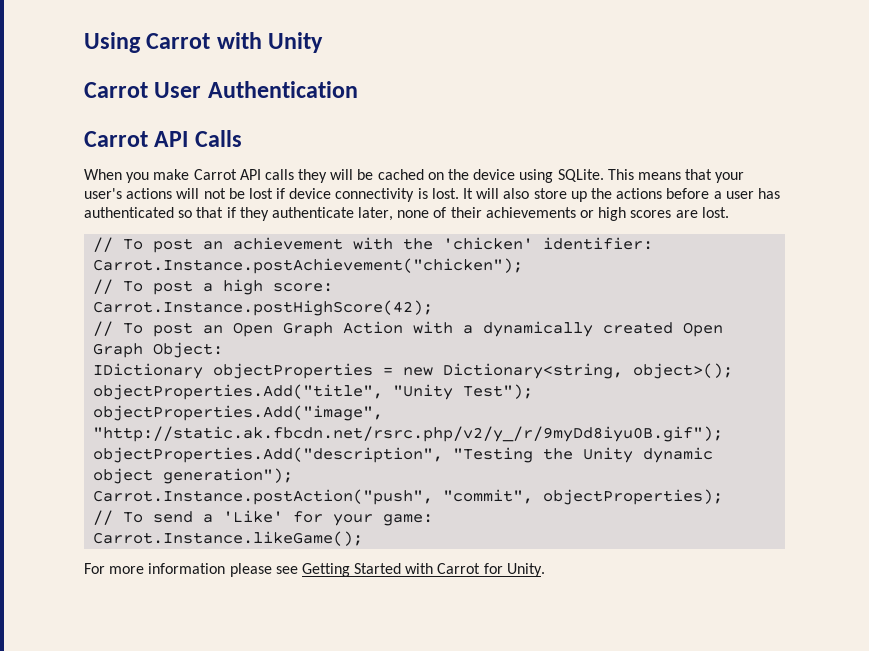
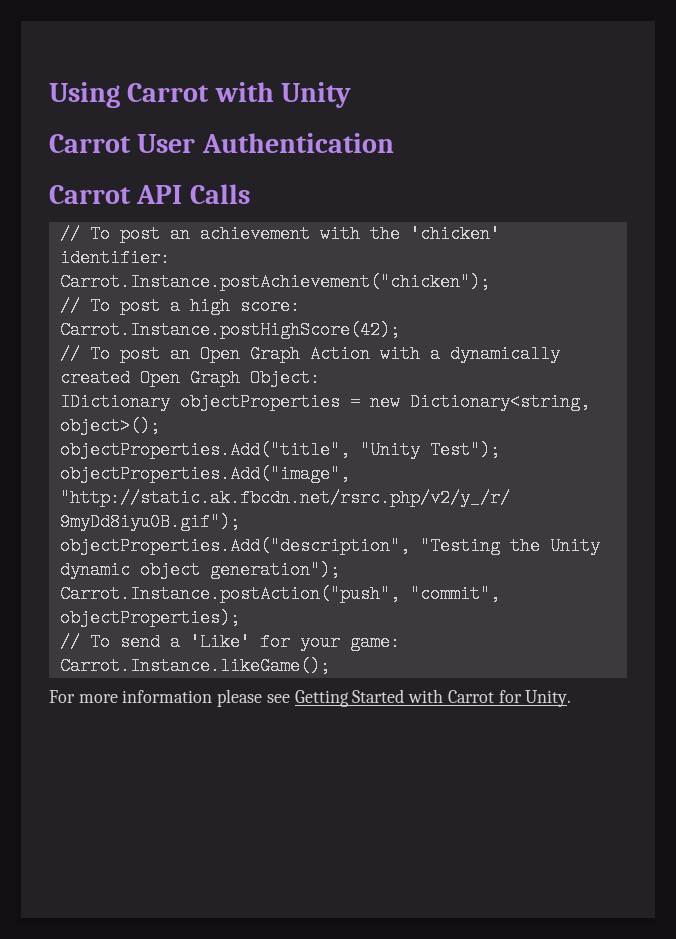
- When you make Carrot API calls they will be cached on the device using SQLite. This means that your user's actions will not be lost if device connectivity is lost. It will also store up the actions before a user has authenticated so that if they authenticate later, none of their achievements or high scores are lost.

